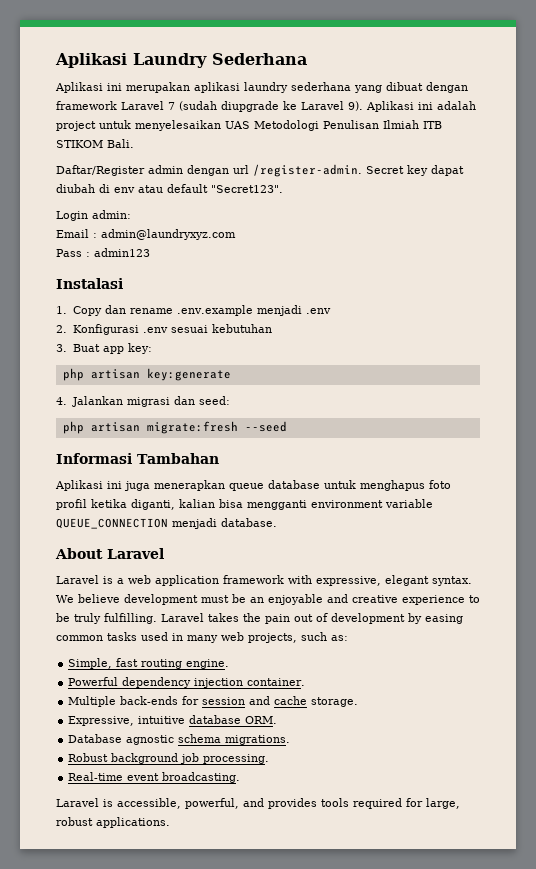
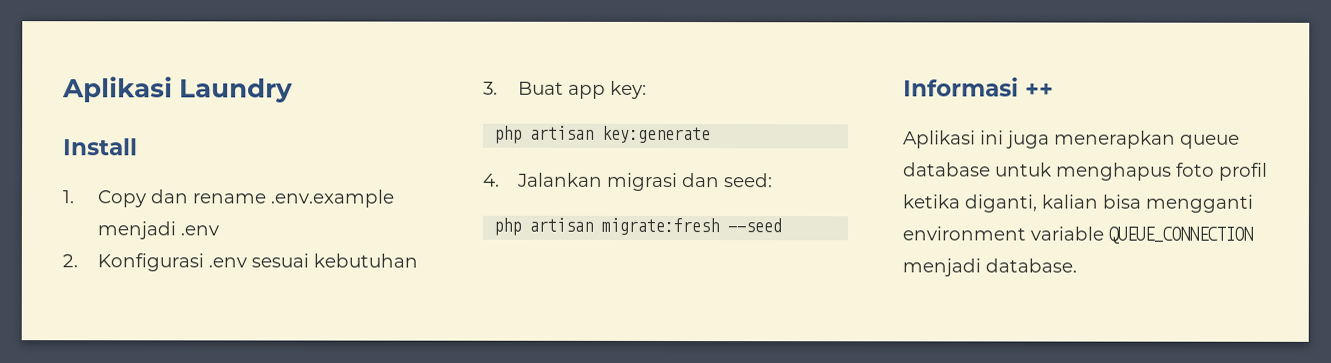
- Aplikasi Laundry Sederhana
- Aplikasi ini merupakan aplikasi laundry sederhana yang dibuat dengan framework Laravel 7 (sudah diupgrade ke Laravel 9). Aplikasi ini adalah project untuk menyelesaikan UAS Metodologi Penulisan Ilmiah ITB STIKOM Bali.
- Daftar/Register admin dengan url /register-admin. Secret key dapat diubah di env atau default "Secret123".
- Login admin:
- Email : admin@laundryxyz.com
- Pass : admin123
- Instalasi
+ Aplikasi Laundry
+ Install
- Informasi Tambahan
+ Informasi ++
- About Laravel
- Laravel is a web application framework with expressive, elegant syntax. We believe development must be an enjoyable and creative experience to be truly fulfilling. Laravel takes the pain out of development by easing common tasks used in many web projects, such as:
- Simple, fast routing engine.
- Powerful dependency injection container.
- Multiple back-ends for session and cache storage.
- Expressive, intuitive database ORM.
- Database agnostic schema migrations.
- Robust background job processing.
- Real-time event broadcasting.
- Laravel is accessible, powerful, and provides tools required for large, robust applications.

